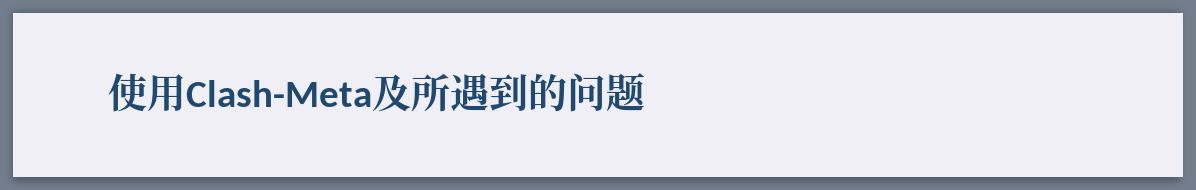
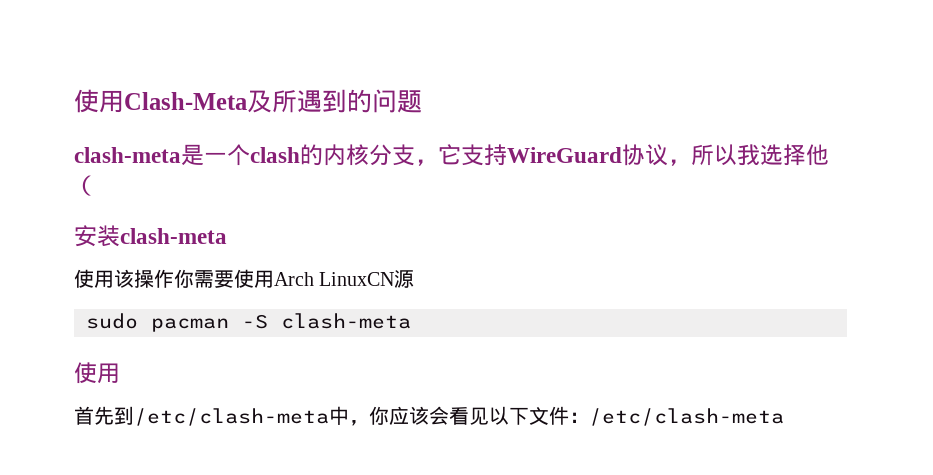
+ clash-meta是一个clash的内核分支，它支持WireGuard协议，所以我选择他（
+ 安装clash-meta
+ 使用该操作你需要使用Arch LinuxCN源
+ sudo pacman -S clash-meta
+ 使用
+ 首先到/etc/clash-meta中，你应该会看见以下文件：/etc/clash-meta

